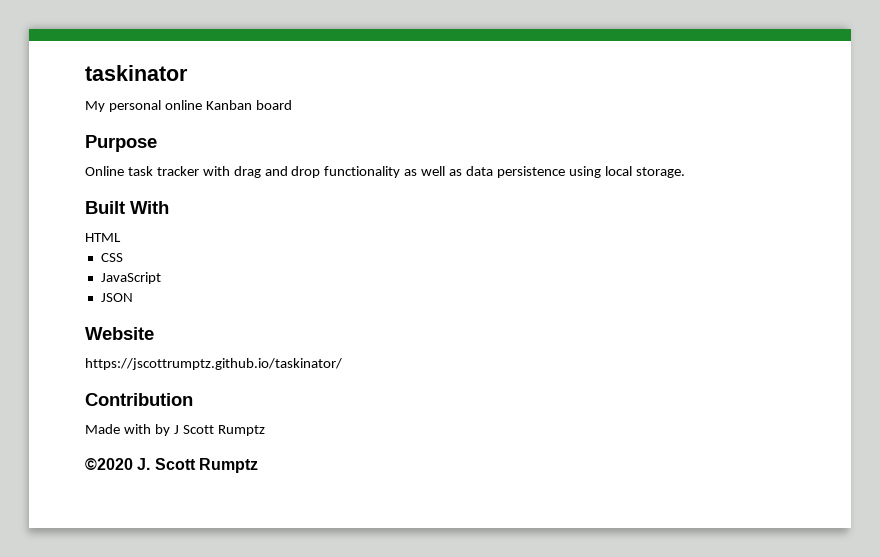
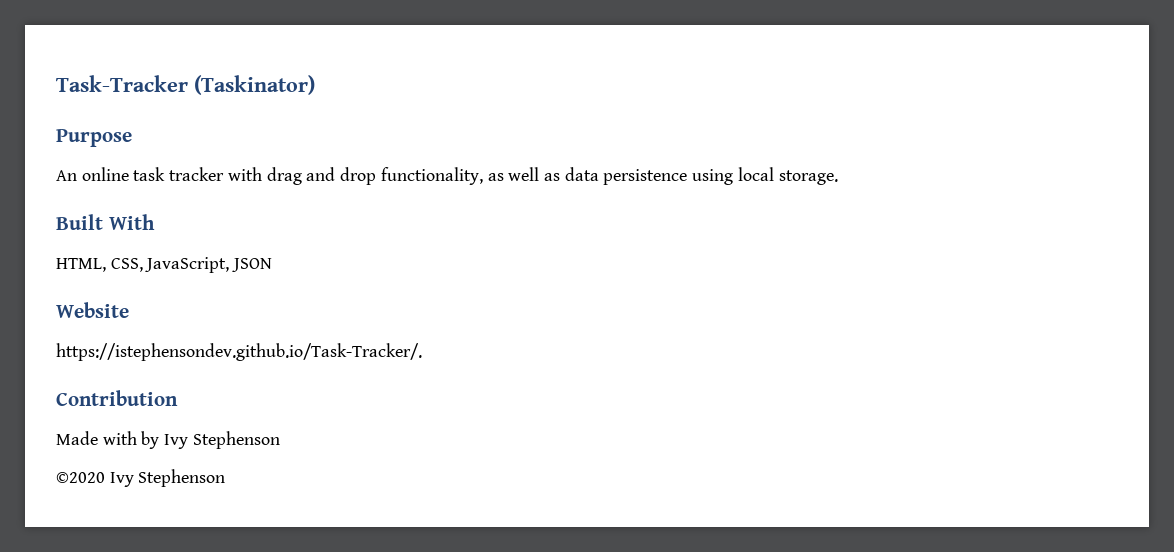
- taskinator
- My personal online Kanban board
+ Task-Tracker (Taskinator)
- Online task tracker with drag and drop functionality as well as data persistence using local storage.
+ An online task tracker with drag and drop functionality, as well as data persistence using local storage.
- HTML
- CSS
- JavaScript
- JSON
+ HTML, CSS, JavaScript, JSON
- https://jscottrumptz.github.io/taskinator/
+ https://istephensondev.github.io/Task-Tracker/.
- Made with by J Scott Rumptz
- ©2020 J. Scott Rumptz
+ Made with by Ivy Stephenson
+ ©2020 Ivy Stephenson

